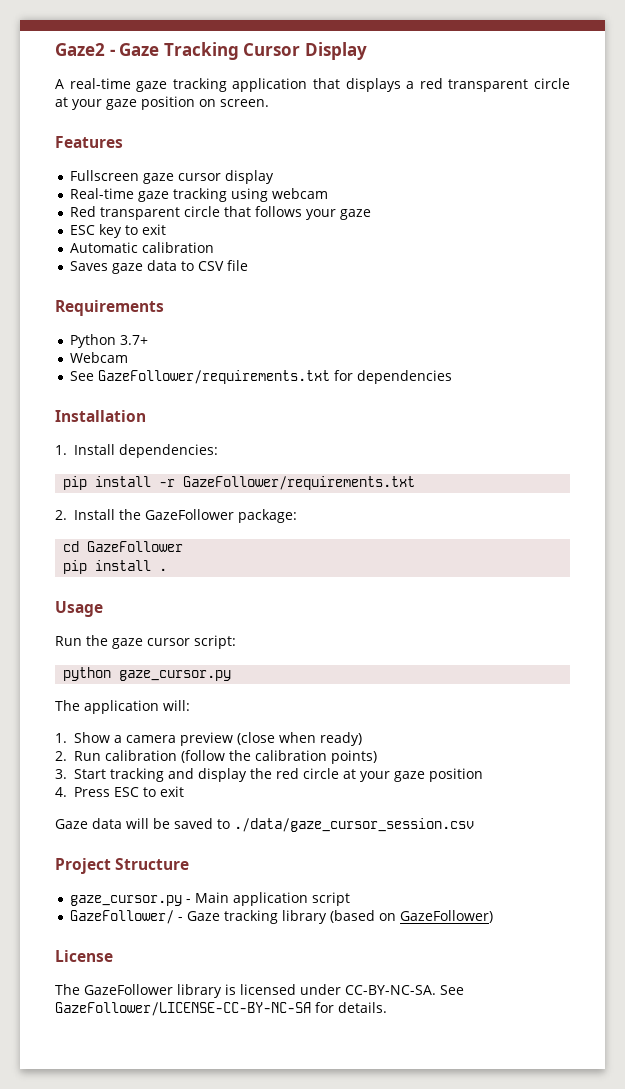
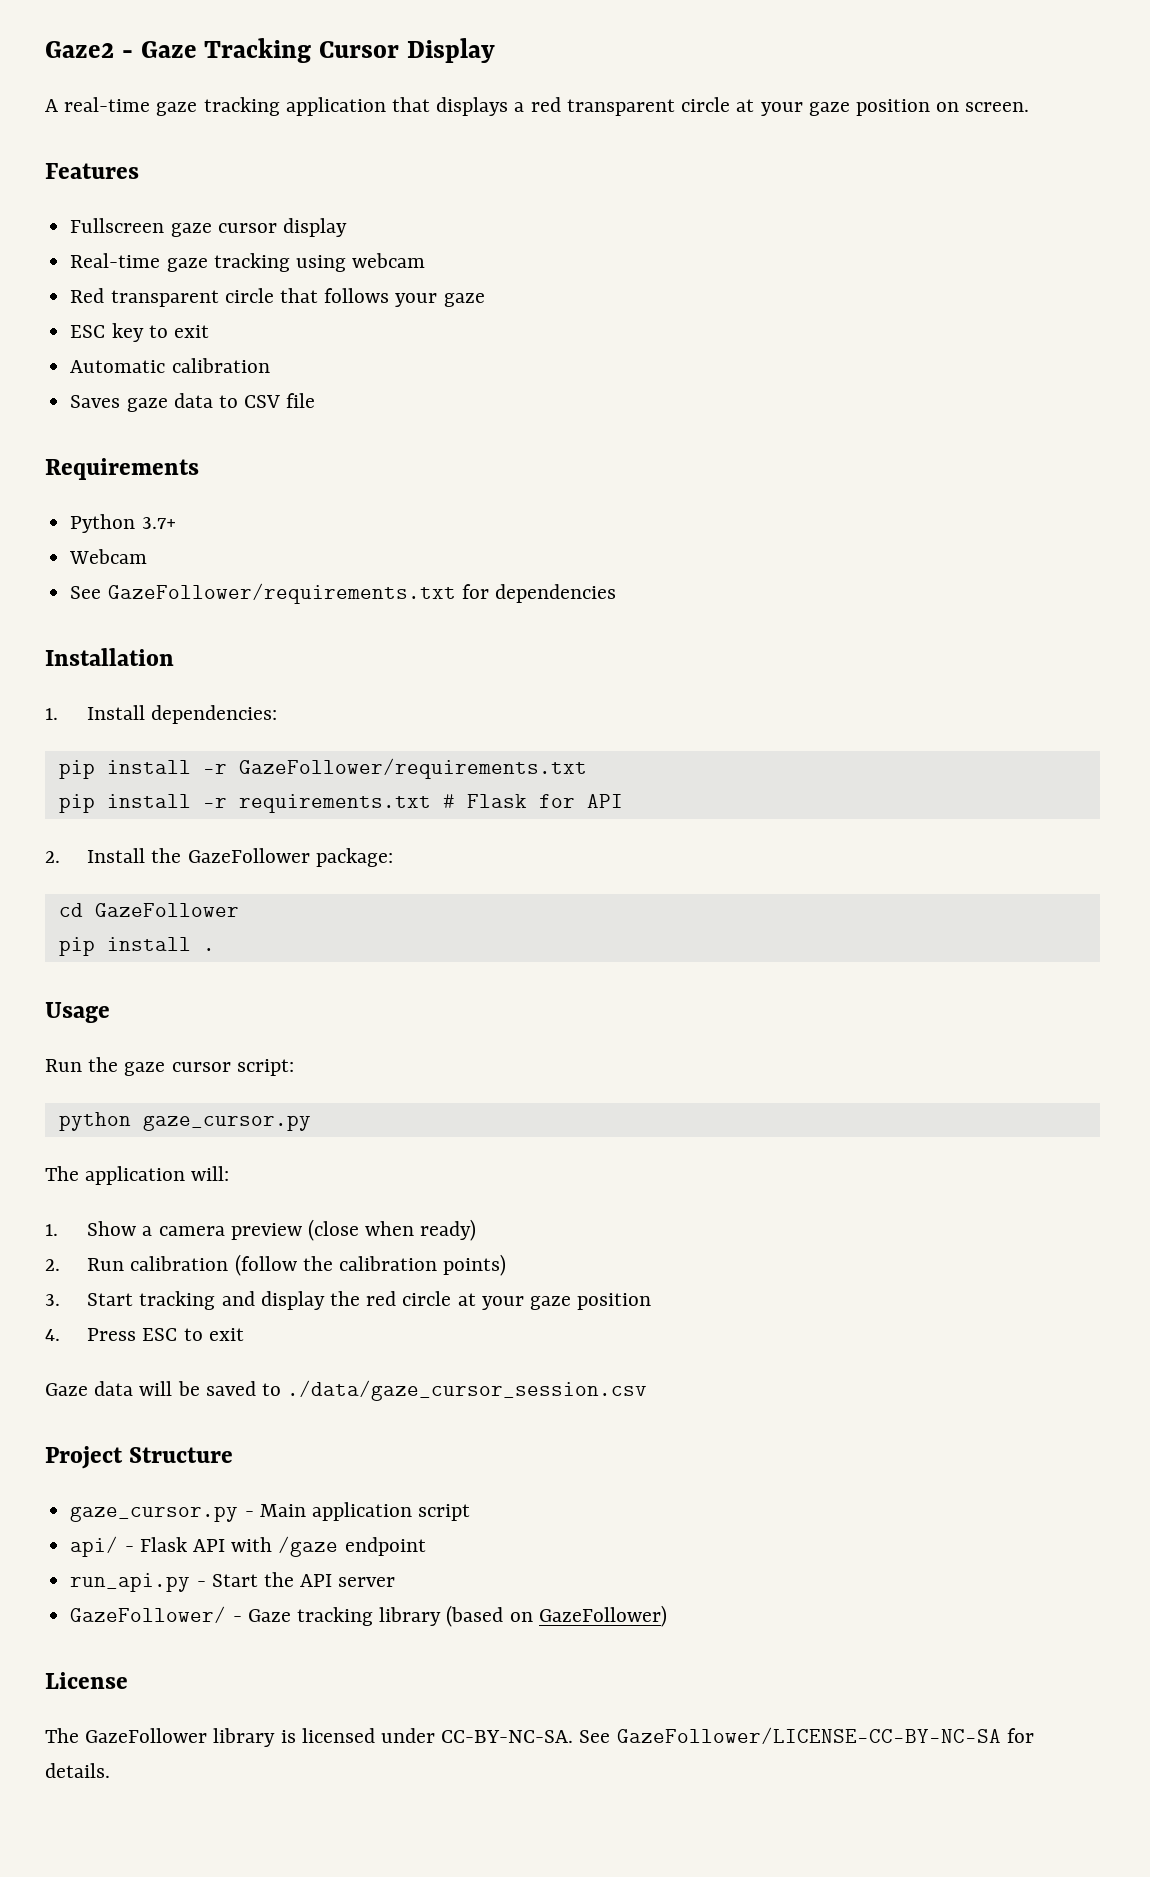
+ pip install -r requirements.txt # Flask for API
+ api/ - Flask API with /gaze endpoint
+ run_api.py - Start the API server

